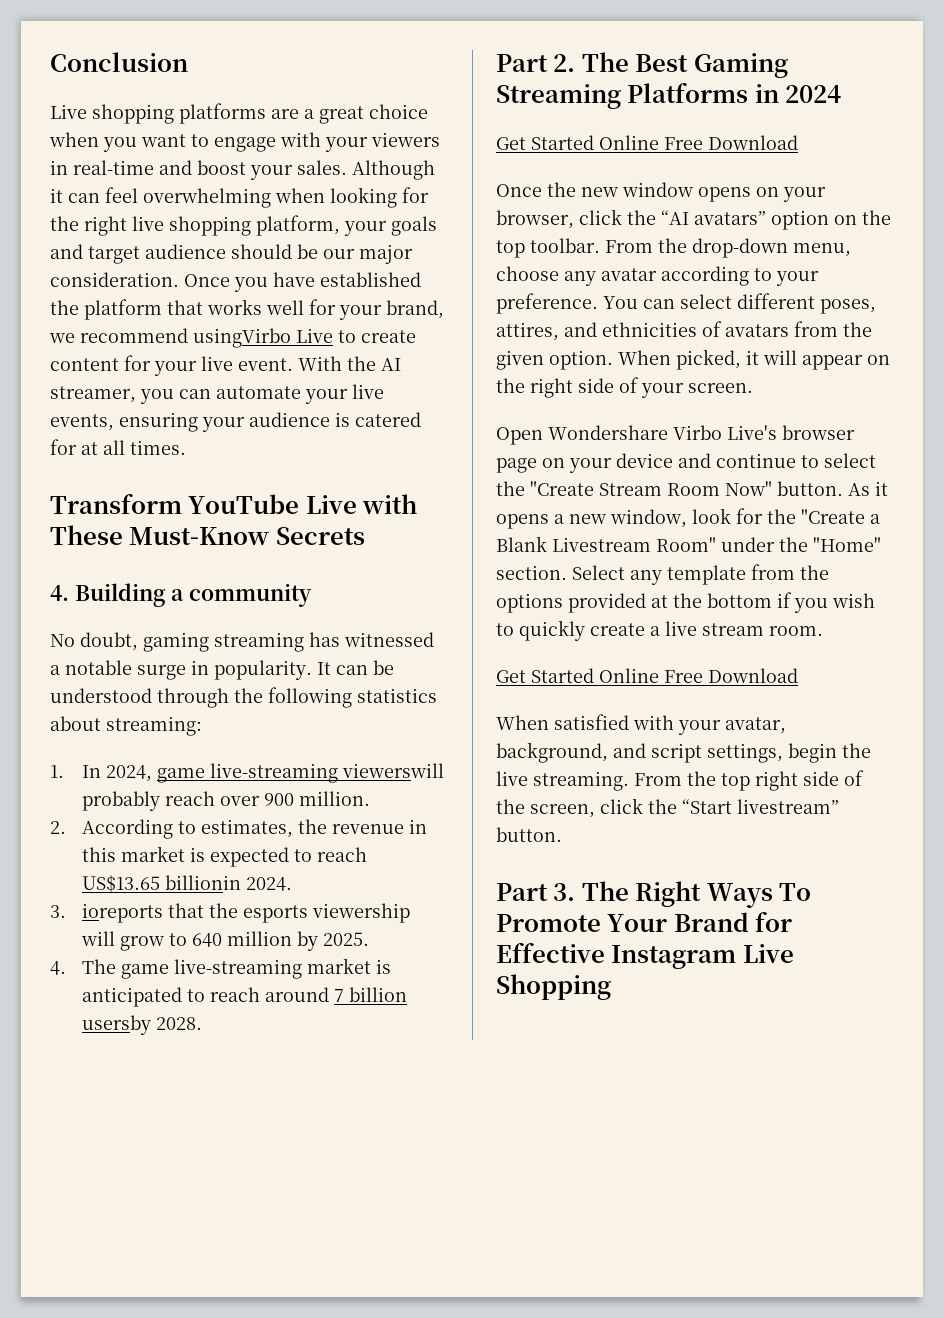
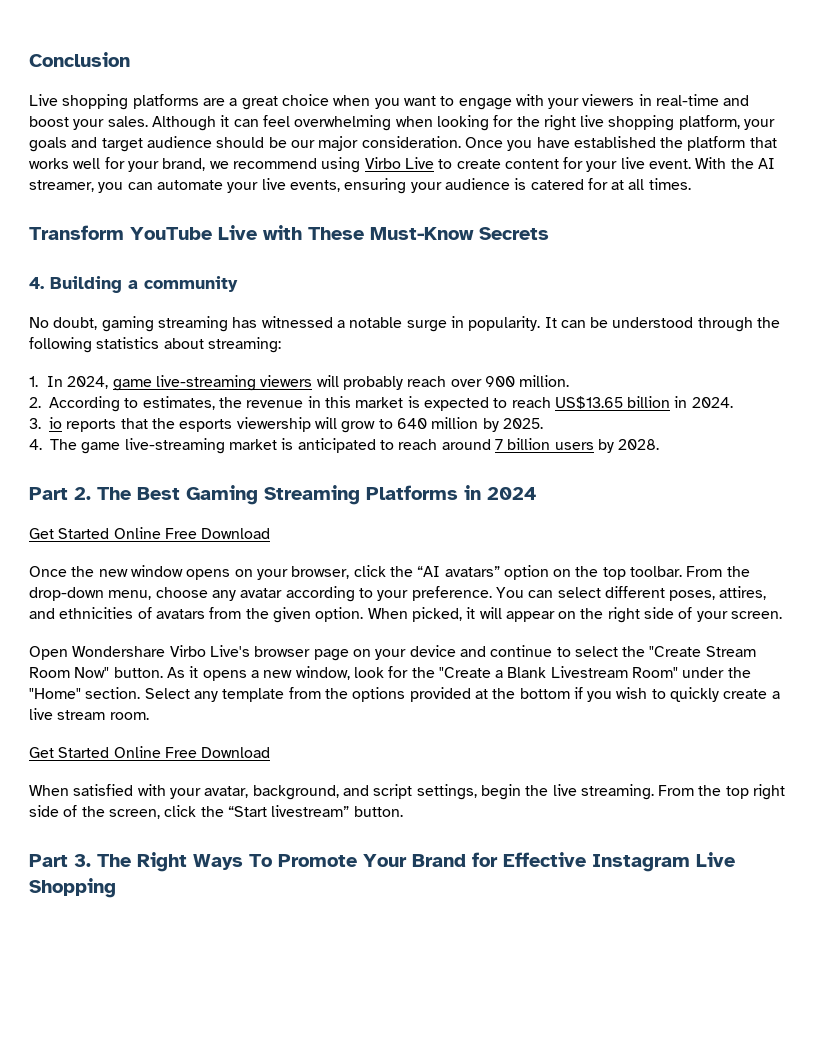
- Once you have established the platform that works well for your brand, we recommend usingVirbo Live to create content for your live event.
+ Once you have established the platform that works well for your brand, we recommend using Virbo Live to create content for your live event.
- 1. In 2024, game live-streaming viewerswill probably reach over 900 million.
+ 1. In 2024, game live-streaming viewers will probably reach over 900 million.
- 2. According to estimates, the revenue in this market is expected to reach US$13.65 billionin 2024.
+ 2. According to estimates, the revenue in this market is expected to reach US$13.65 billion in 2024.
- 3. ioreports that the esports viewership will grow to 640 million by 2025.
+ 3. io reports that the esports viewership will grow to 640 million by 2025.
- 4. The game live-streaming market is anticipated to reach around 7 billion usersby 2028.
+ 4. The game live-streaming market is anticipated to reach around 7 billion users by 2028.

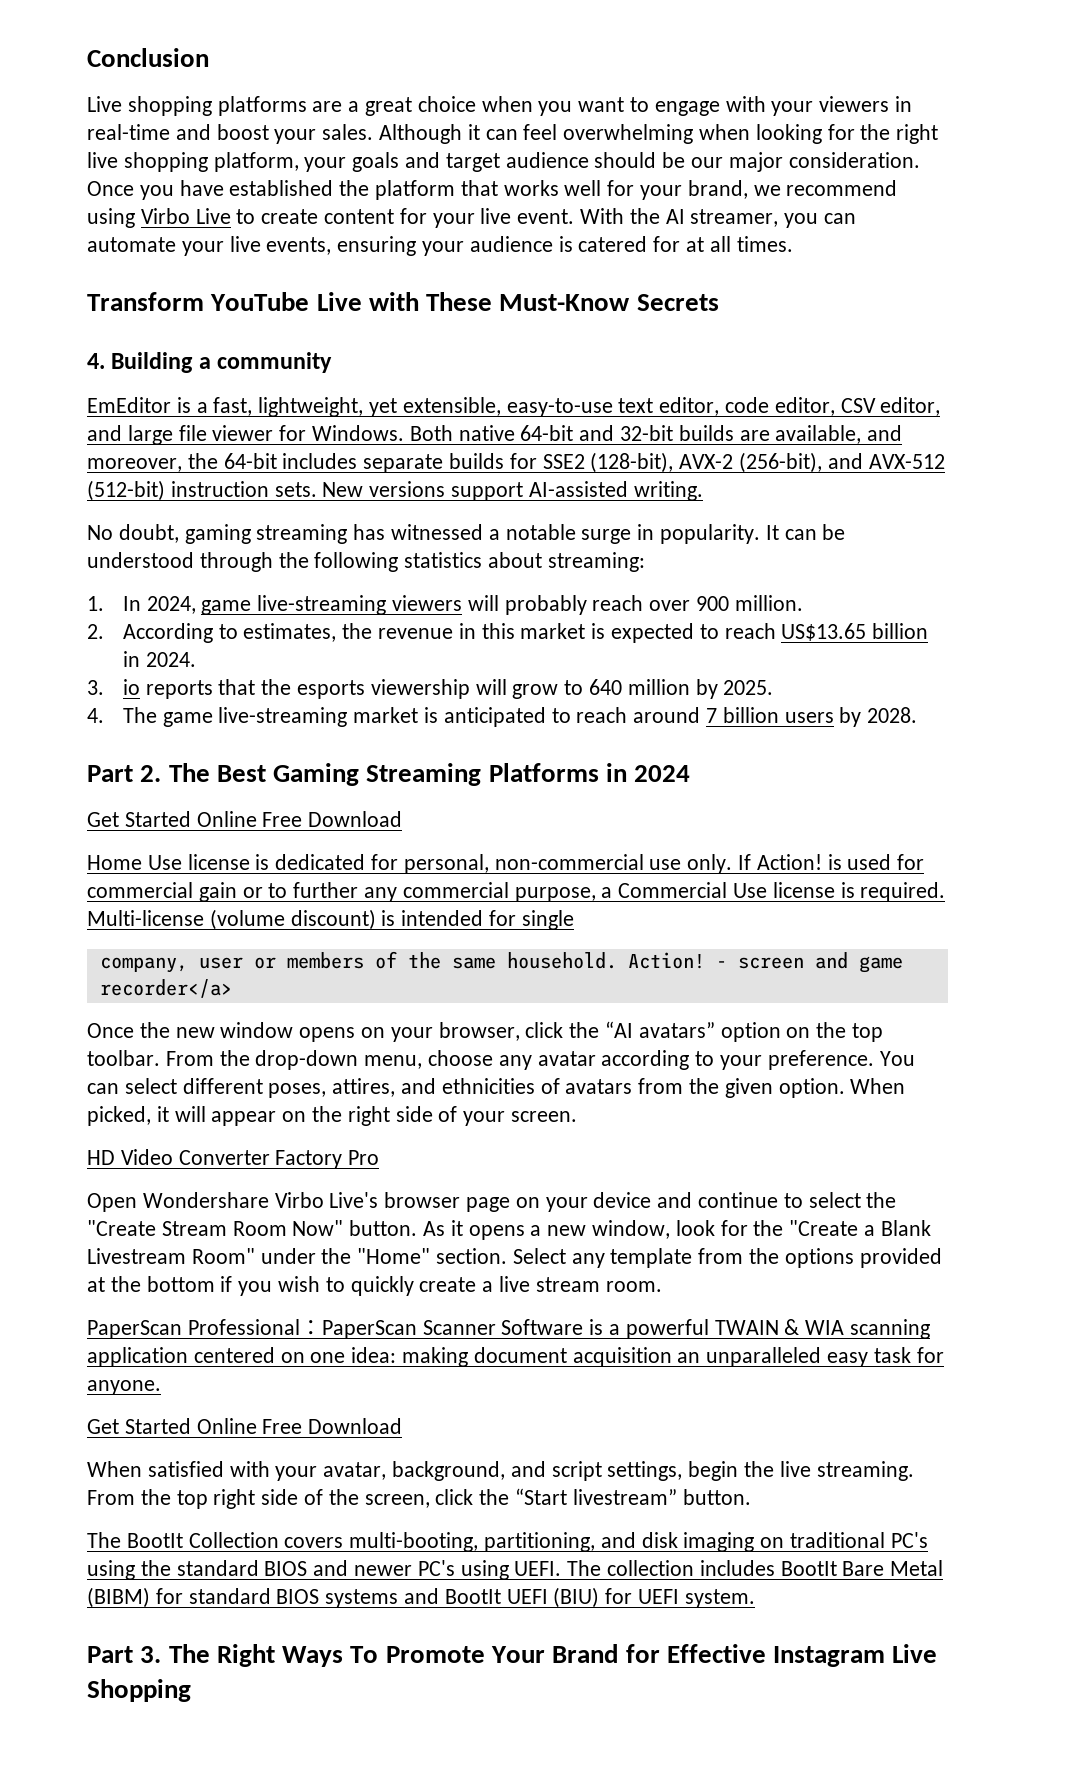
+ EmEditor is a fast, lightweight, yet extensible, easy-to-use text editor, code editor, CSV editor, and large file viewer for Windows. Both native 64-bit and 32-bit builds are available, and moreover, the 64-bit includes separate builds for SSE2 (128-bit), AVX-2 (256-bit), and AVX-512 (512-bit) instruction sets. New versions support AI-assisted writing.
+ Home Use license is dedicated for personal, non-commercial use only. If Action! is used for commercial gain or to further any commercial purpose, a Commercial Use license is required. Multi-license (volume discount) is intended for single
+ company, user or members of the same household. Action! - screen and game recorder</a>
+ HD Video Converter Factory Pro
+ PaperScan Professional：PaperScan Scanner Software is a powerful TWAIN & WIA scanning application centered on one idea: making document acquisition an unparalleled easy task for anyone.
+ The BootIt Collection covers multi-booting, partitioning, and disk imaging on traditional PC's using the standard BIOS and newer PC's using UEFI. The collection includes BootIt Bare Metal (BIBM) for standard BIOS systems and BootIt UEFI (BIU) for UEFI system.

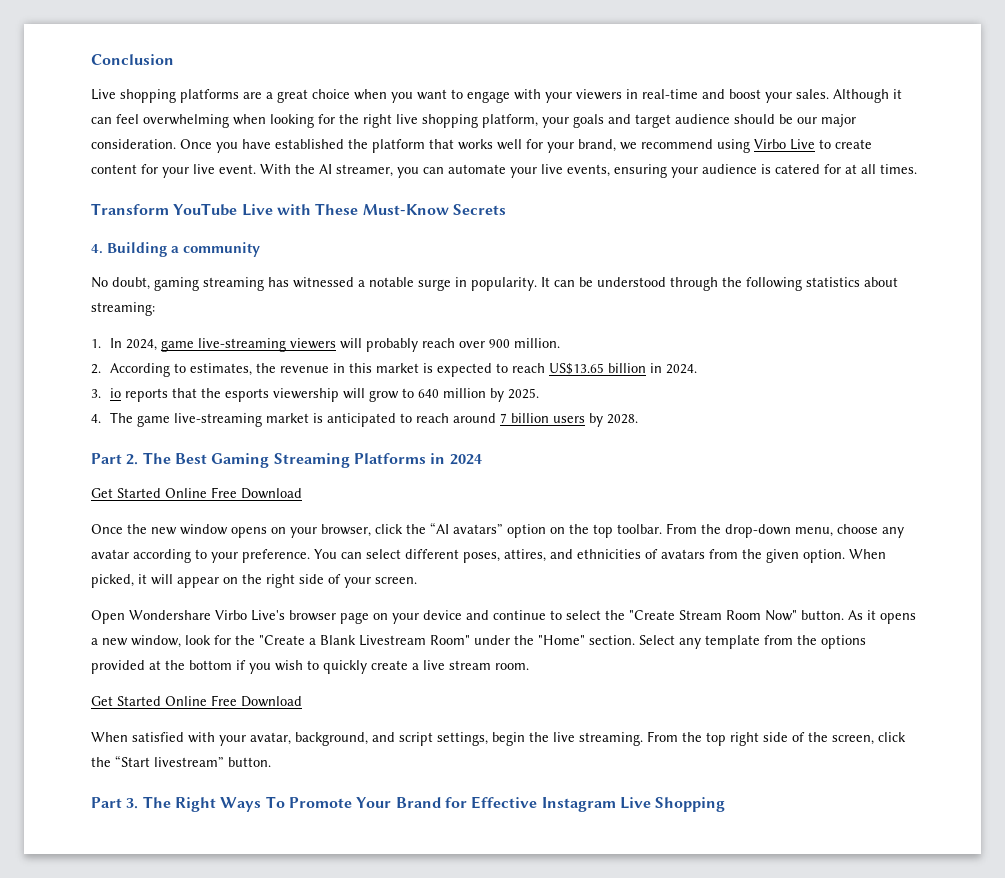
- EmEditor is a fast, lightweight, yet extensible, easy-to-use text editor, code editor, CSV editor, and large file viewer for Windows. Both native 64-bit and 32-bit builds are available, and moreover, the 64-bit includes separate builds for SSE2 (128-bit), AVX-2 (256-bit), and AVX-512 (512-bit) instruction sets. New versions support AI-assisted writing.
- Home Use license is dedicated for personal, non-commercial use only. If Action! is used for commercial gain or to further any commercial purpose, a Commercial Use license is required. Multi-license (volume discount) is intended for single
- company, user or members of the same household. Action! - screen and game recorder</a>
- HD Video Converter Factory Pro
- PaperScan Professional：PaperScan Scanner Software is a powerful TWAIN & WIA scanning application centered on one idea: making document acquisition an unparalleled easy task for anyone.
- The BootIt Collection covers multi-booting, partitioning, and disk imaging on traditional PC's using the standard BIOS and newer PC's using UEFI. The collection includes BootIt Bare Metal (BIBM) for standard BIOS systems and BootIt UEFI (BIU) for UEFI system.

